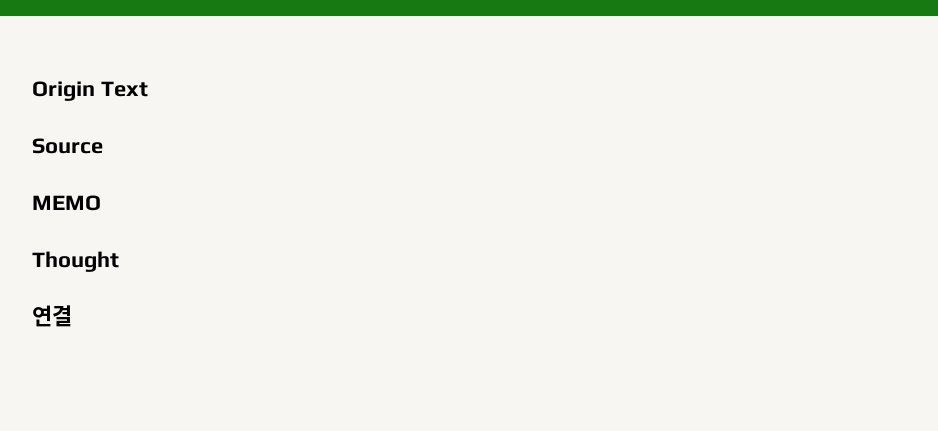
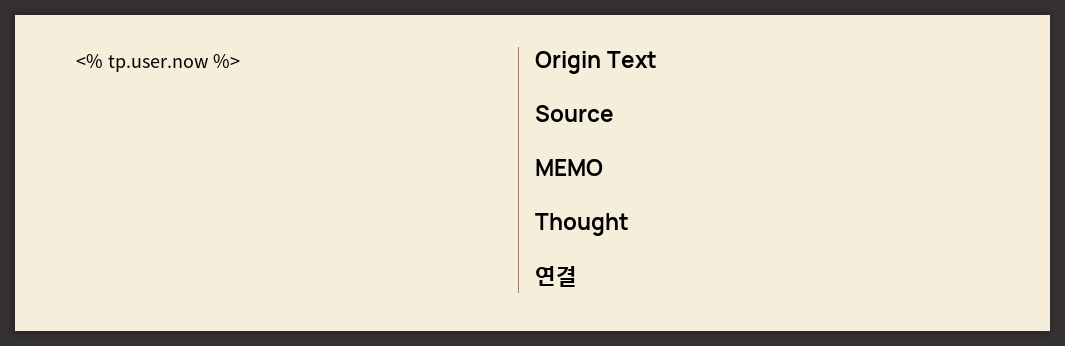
+ <% tp.user.now %>

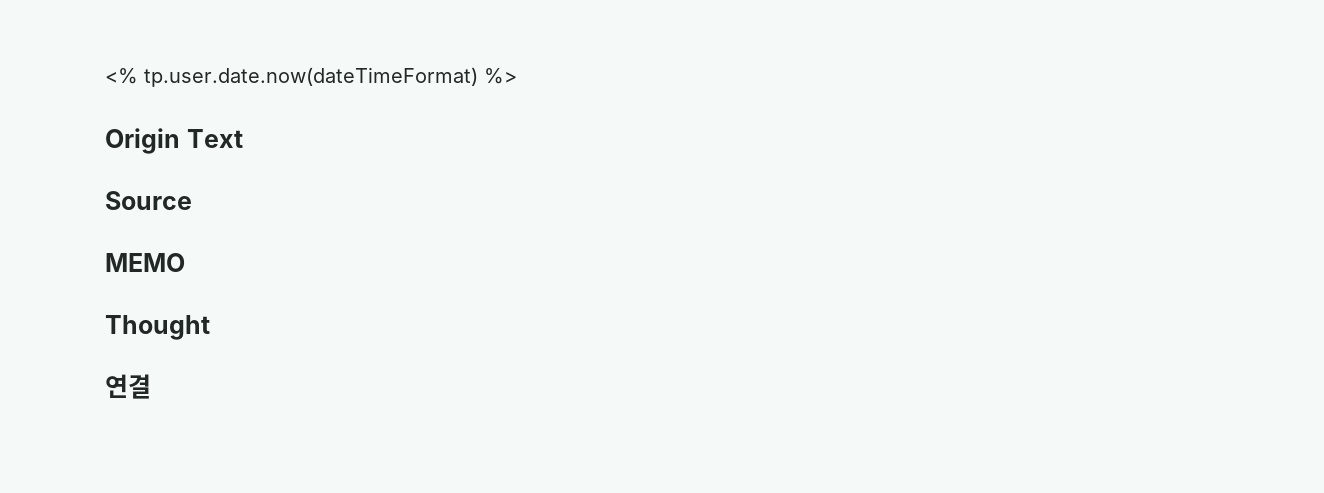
- <% tp.user.now %>
+ <% tp.user.date.now(dateTimeFormat) %>

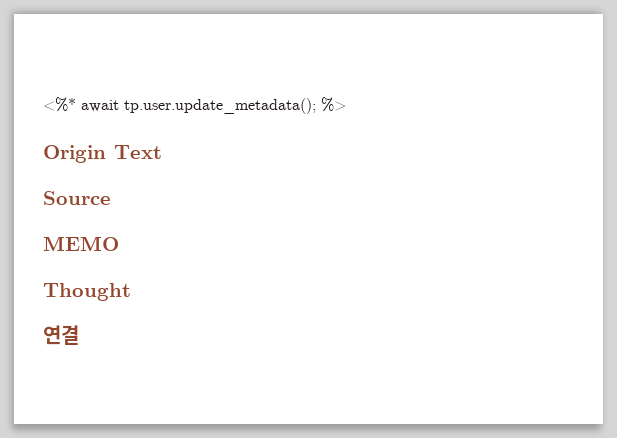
- <% tp.user.date.now(dateTimeFormat) %>
+ <%* await tp.user.update_metadata(); %>

